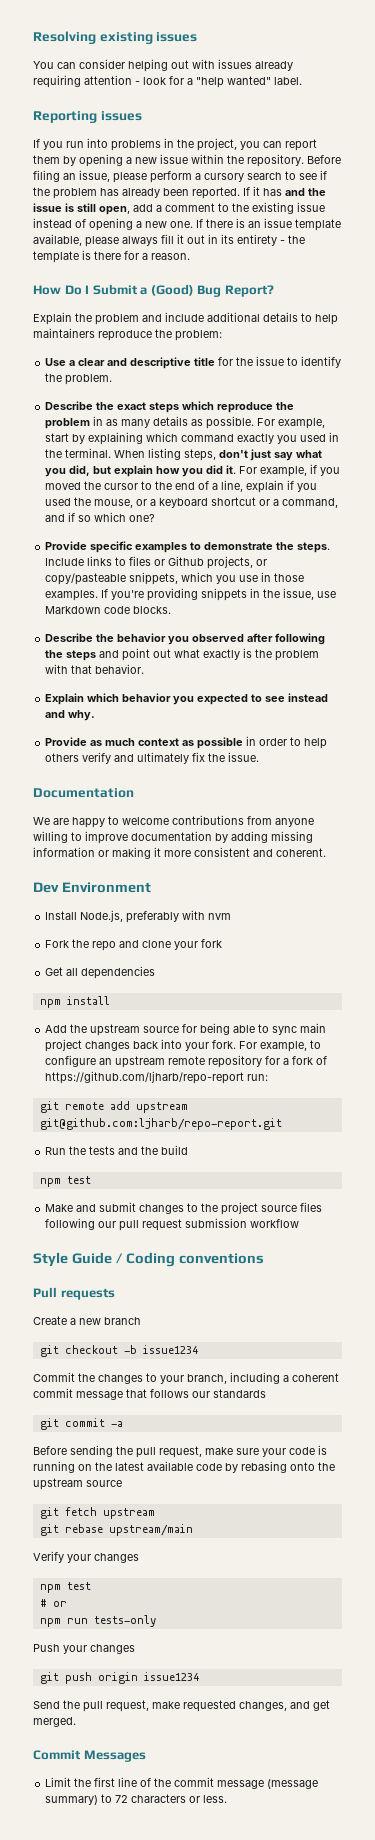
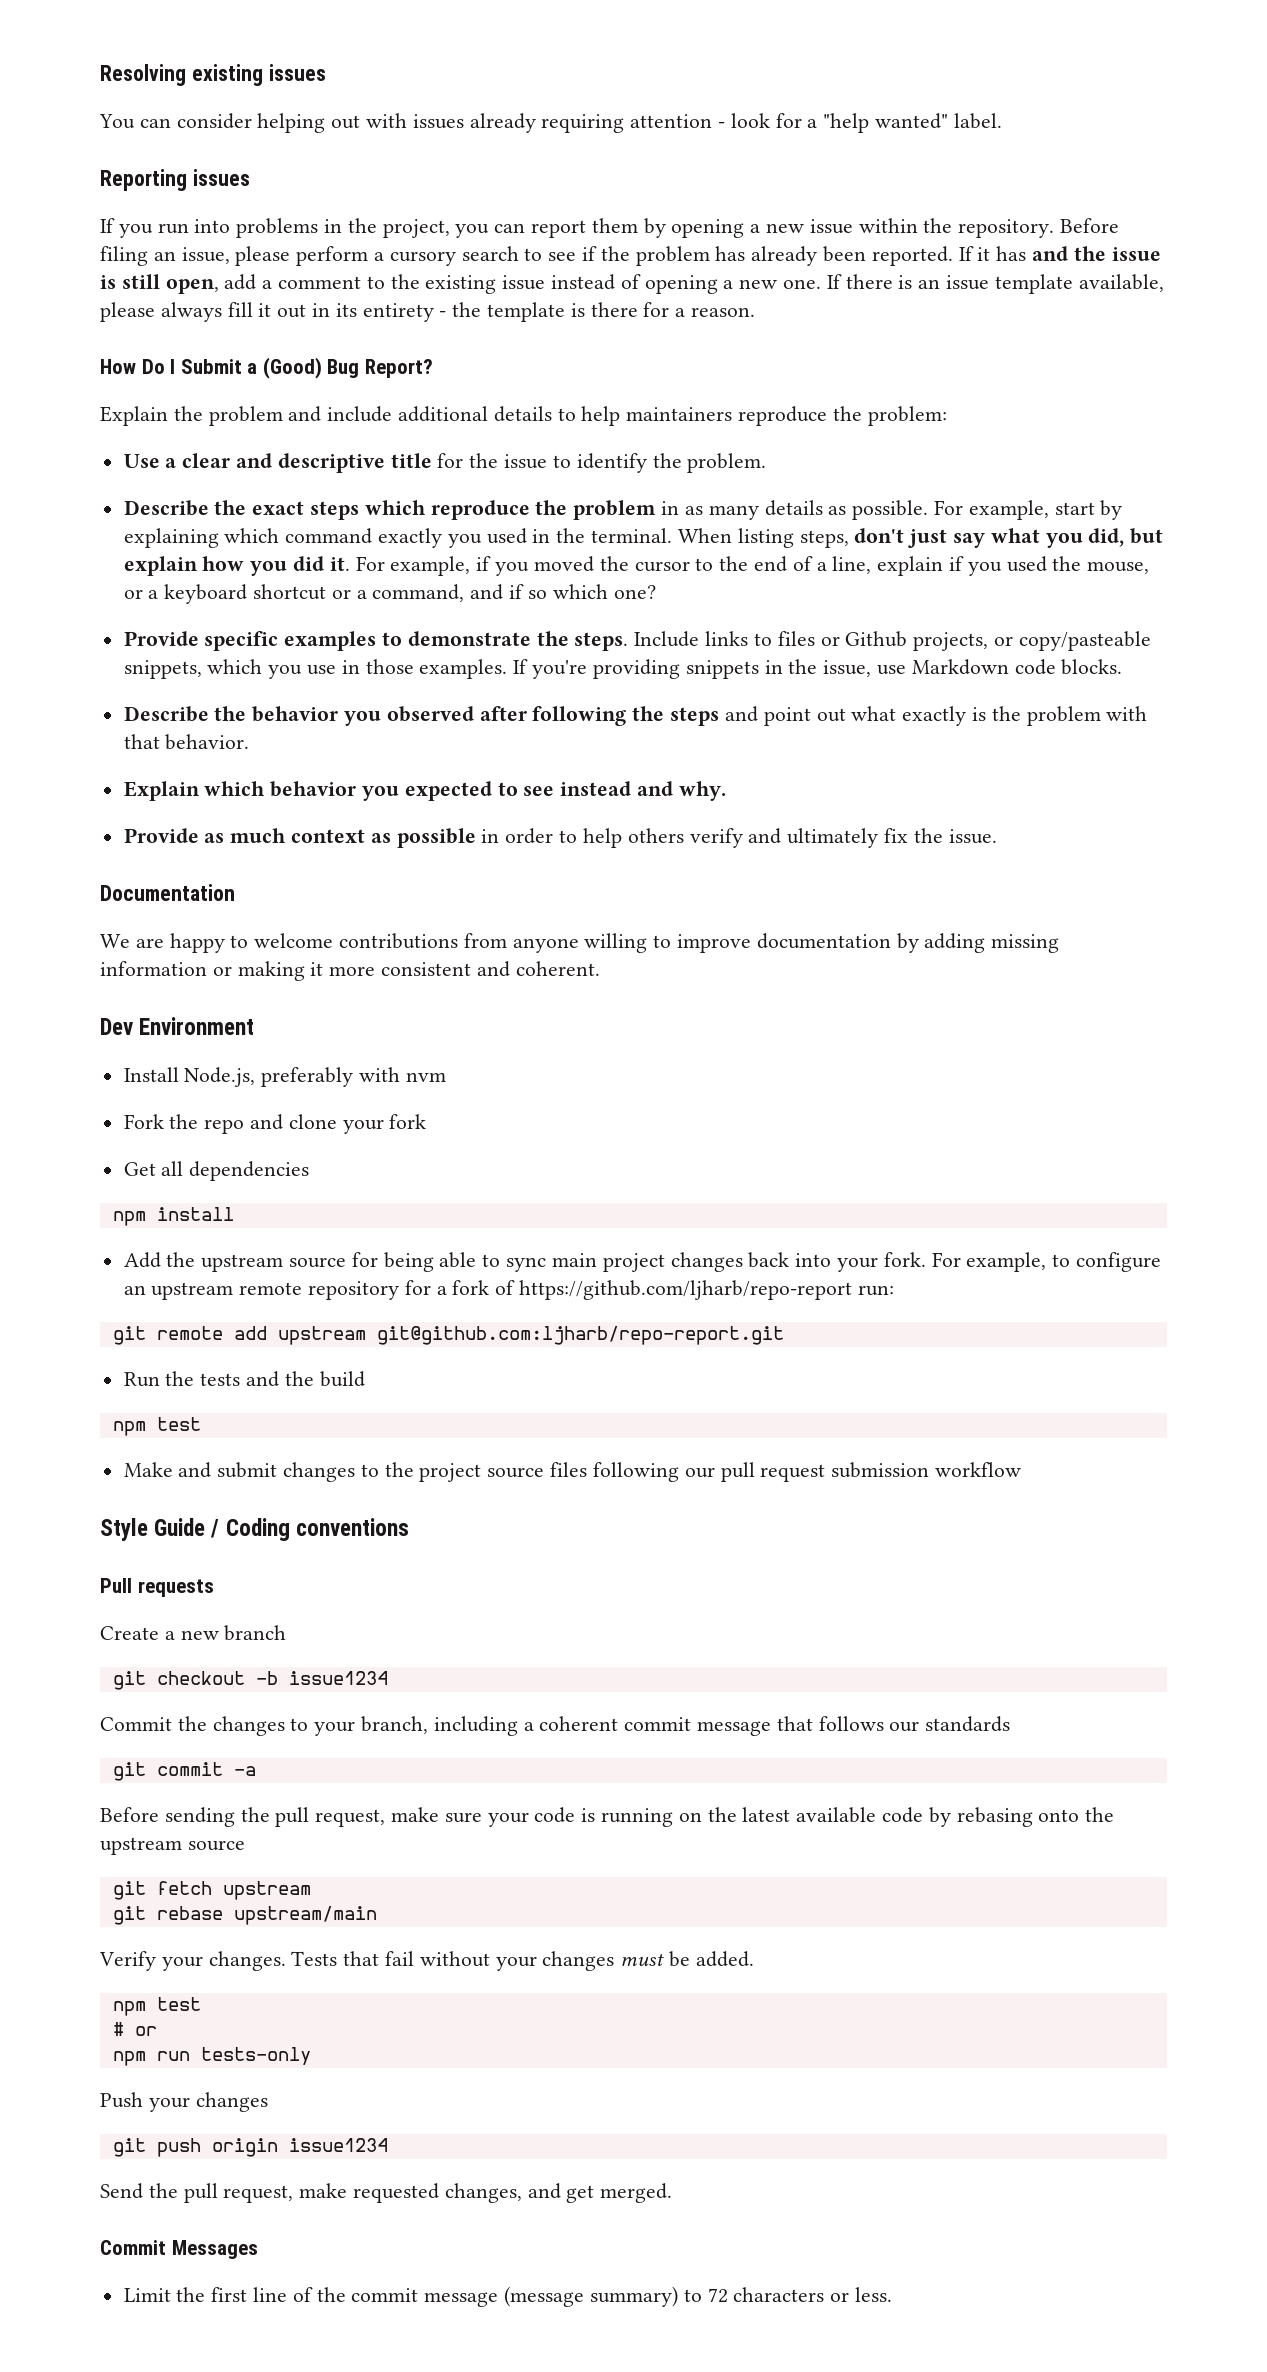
- Verify your changes
+ Verify your changes. Tests that fail without your changes must be added.

